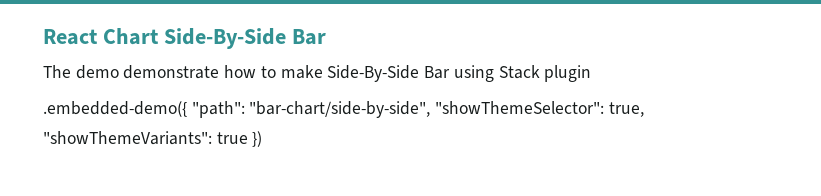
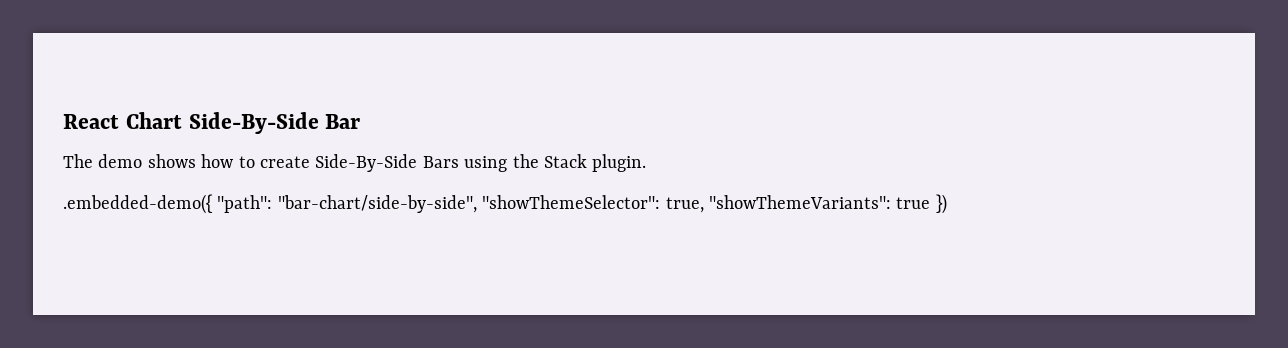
- The demo demonstrate how to make Side-By-Side Bar using Stack plugin
+ The demo shows how to create Side-By-Side Bars using the Stack plugin.

